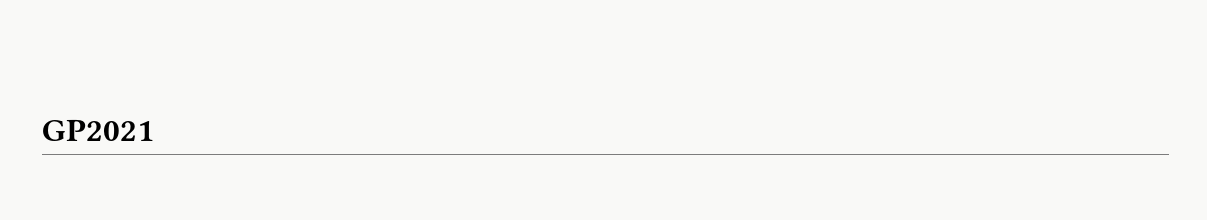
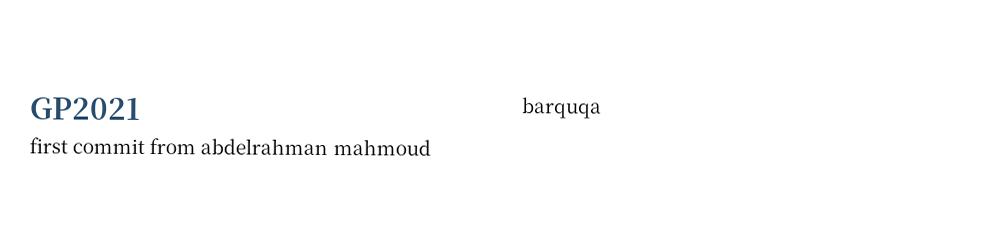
+ first commit from abdelrahman mahmoud barquqa

